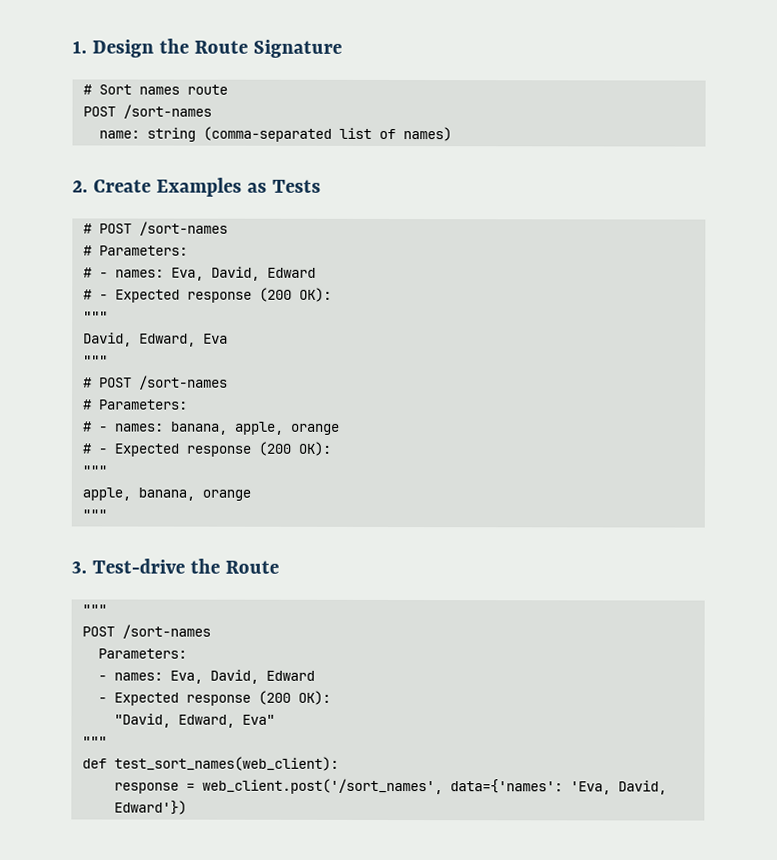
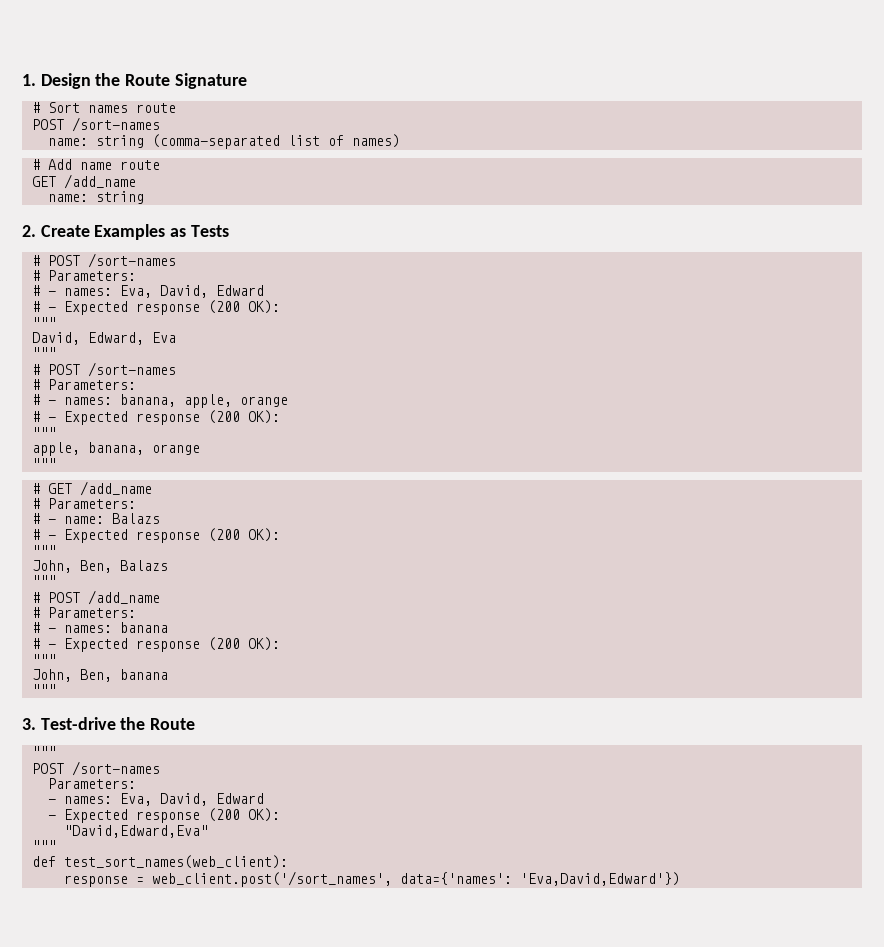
+ # Add name route
+ GET /add_name
+ name: string
+ # GET /add_name
+ # Parameters:
+ # - name: Balazs
+ # - Expected response (200 OK):
+ """
+ John, Ben, Balazs
+ """
+ # POST /add_name
+ # Parameters:
+ # - names: banana
+ # - Expected response (200 OK):
+ """
+ John, Ben, banana
+ """
- "David, Edward, Eva"
+ "David,Edward,Eva"
- response = web_client.post('/sort_names', data={'names': 'Eva, David, Edward'})
+ response = web_client.post('/sort_names', data={'names': 'Eva,David,Edward'})

